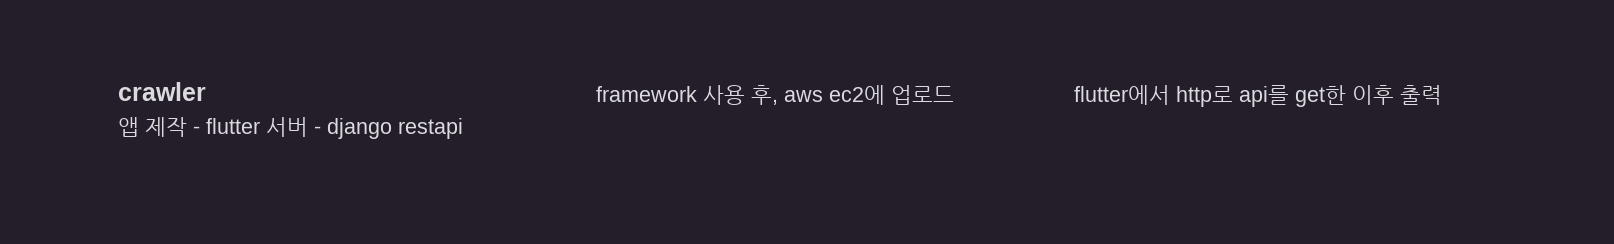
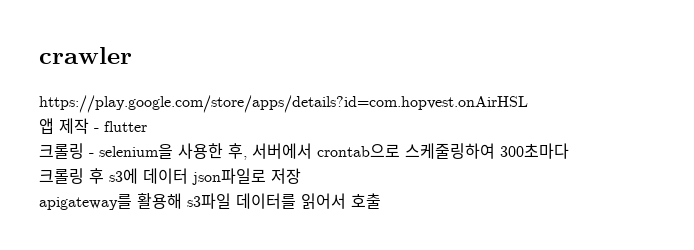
+ https://play.google.com/store/apps/details?id=com.hopvest.onAirHSL
- 앱 제작 - flutter 서버 - django restapi framework 사용 후, aws ec2에 업로드 flutter에서 http로 api를 get한 이후 출력
+ 앱 제작 - flutter
+ 크롤링 - selenium을 사용한 후, 서버에서 crontab으로 스케줄링하여 300초마다 크롤링 후 s3에 데이터 json파일로 저장
+ apigateway를 활용해 s3파일 데이터를 읽어서 호출

